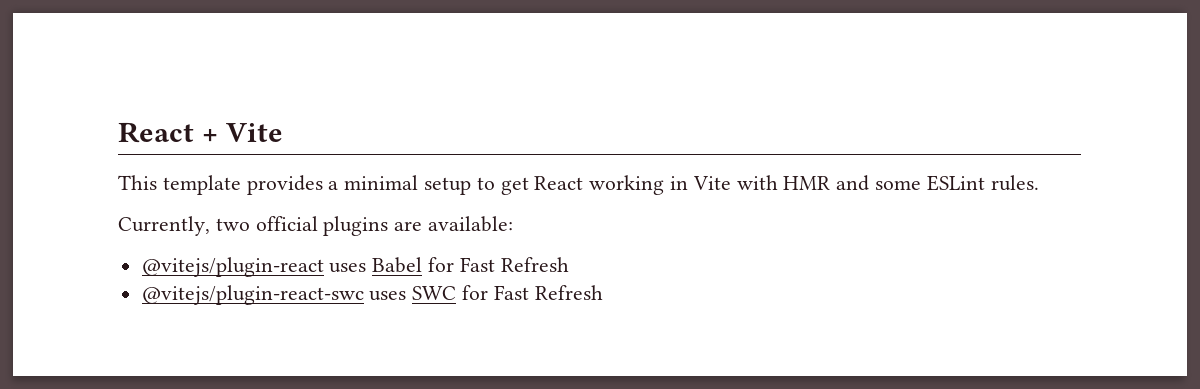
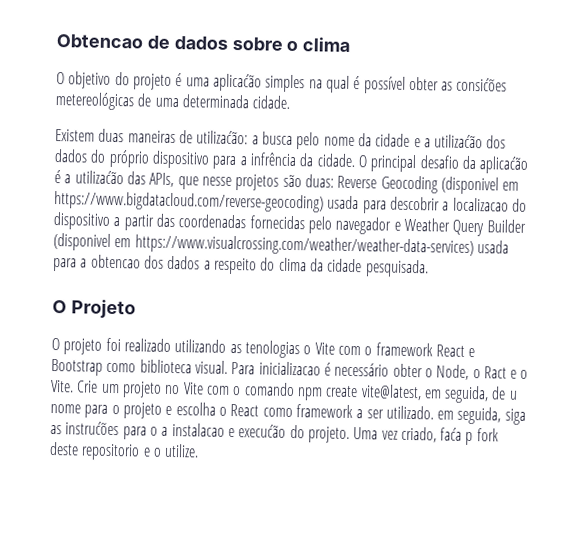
- React + Vite
- This template provides a minimal setup to get React working in Vite with HMR and some ESLint rules.
- Currently, two official plugins are available:
- @vitejs/plugin-react uses Babel for Fast Refresh
- @vitejs/plugin-react-swc uses SWC for Fast Refresh
+ Obtencao de dados sobre o clima
+ O objetivo do projeto é uma aplicaćão simples na qual é possível obter as consićões metereológicas de uma determinada cidade.
+ Existem duas maneiras de utilizaćão: a busca pelo nome da cidade e a utilizaćão dos dados do próprio dispositivo para a infrência da cidade. O principal desafio da aplicaćão é a utilizaćão das APIs, que nesse projetos são duas: Reverse Geocoding (disponivel em https://www.bigdatacloud.com/reverse-geocoding) usada para descobrir a localizacao do dispositivo a partir das coordenadas fornecidas pelo navegador e Weather Query Builder (disponivel em https://www.visualcrossing.com/weather/weather-data-services) usada para a obtencao dos dados a respeito do clima da cidade pesquisada.
+ O Projeto
+ O projeto foi realizado utilizando as tenologias o Vite com o framework React e Bootstrap como biblioteca visual. Para inicializacao é necessário obter o Node, o Ract e o Vite. Crie um projeto no Vite com o comando npm create vite@latest, em seguida, de u nome para o projeto e escolha o React como framework a ser utilizado. em seguida, siga as instrućões para o a instalacao e execućão do projeto. Uma vez criado, faća p fork deste repositorio e o utilize.

